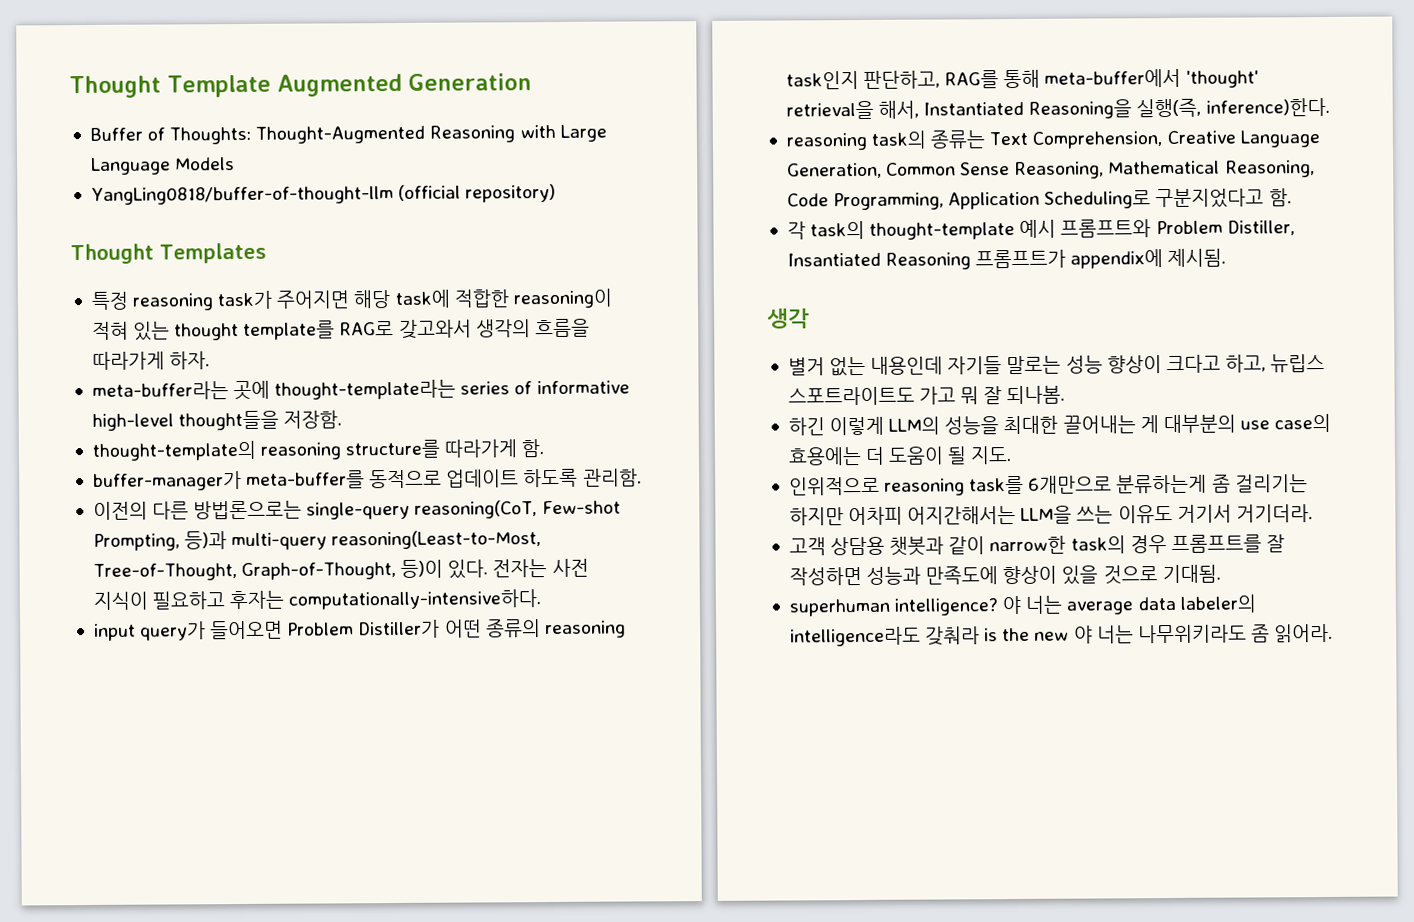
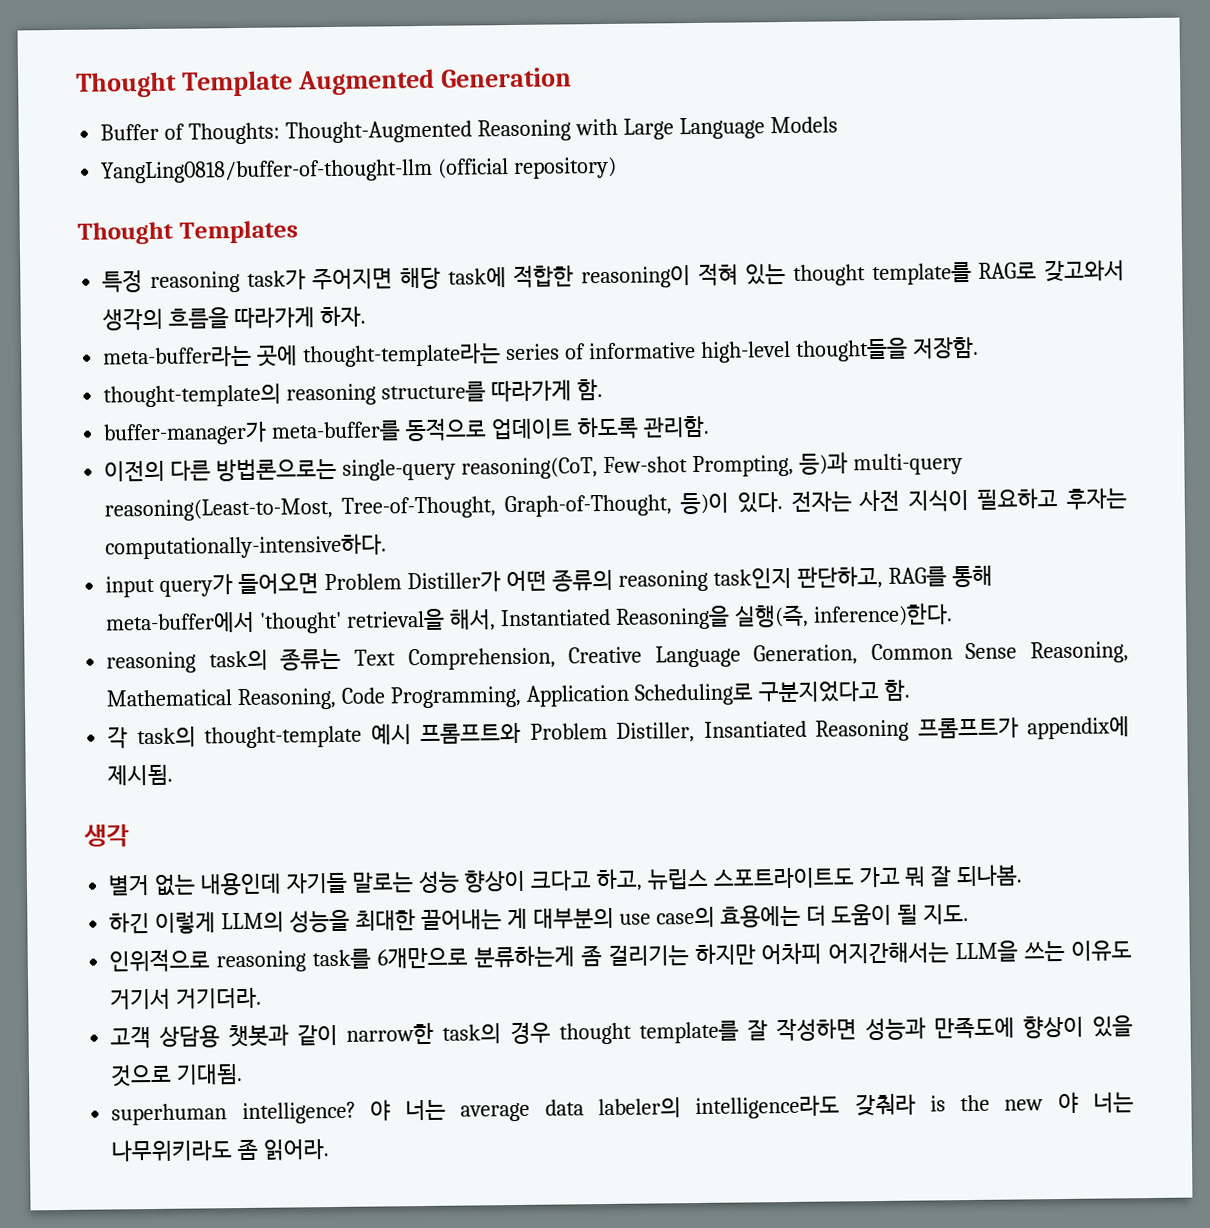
- 고객 상담용 챗봇과 같이 narrow한 task의 경우 프롬프트를 잘 작성하면 성능과 만족도에 향상이 있을 것으로 기대됨.
+ 고객 상담용 챗봇과 같이 narrow한 task의 경우 thought template를 잘 작성하면 성능과 만족도에 향상이 있을 것으로 기대됨.

